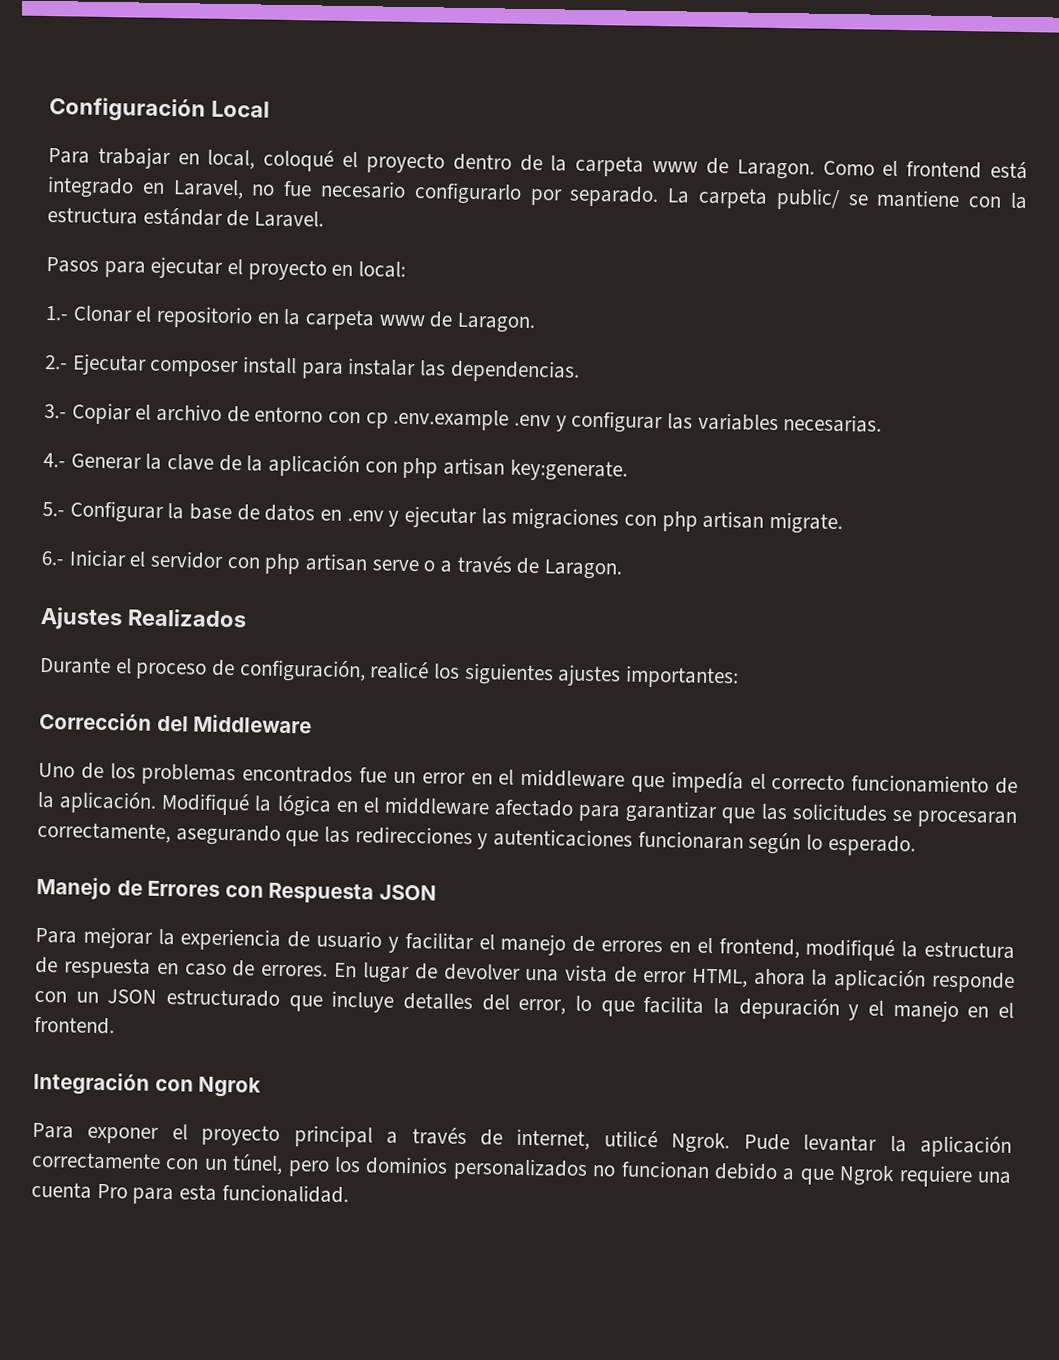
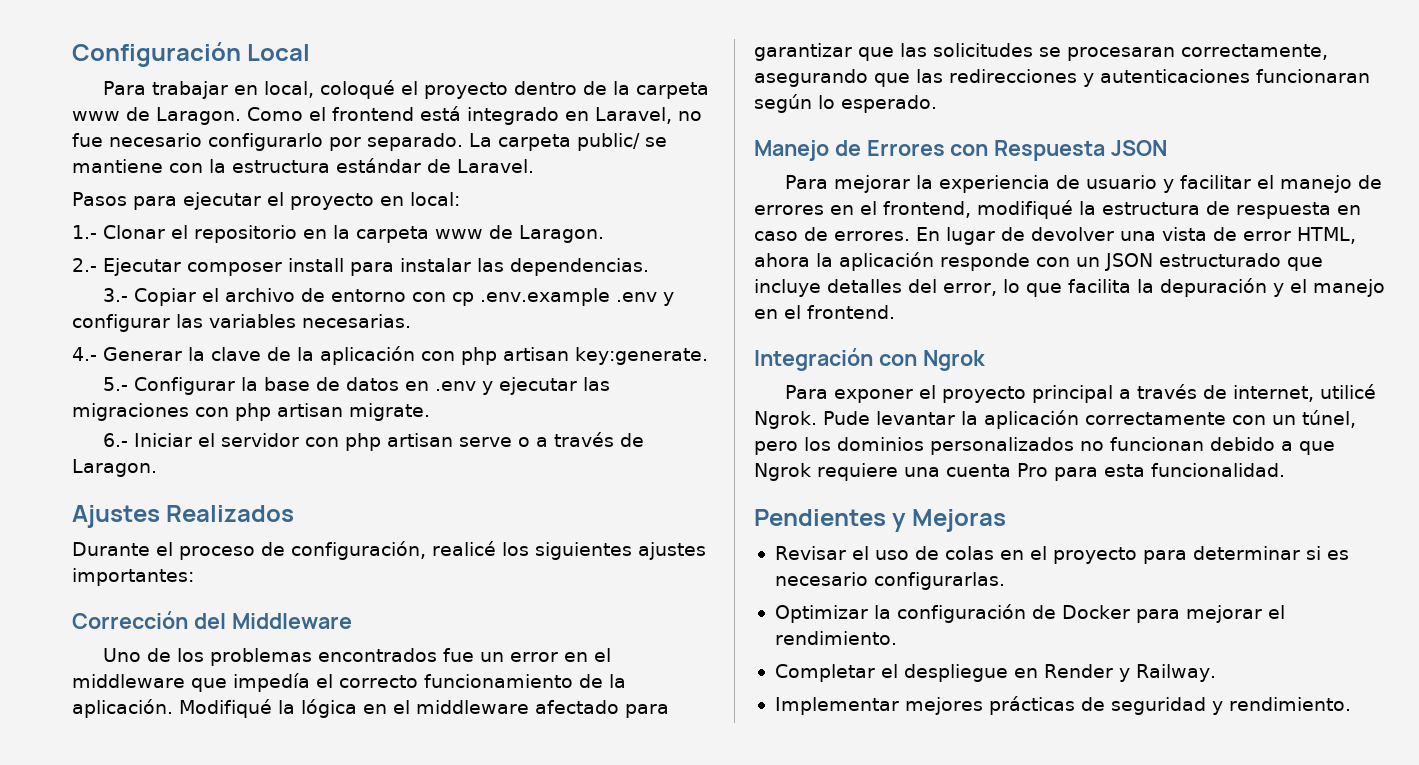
+ Pendientes y Mejoras
+ Revisar el uso de colas en el proyecto para determinar si es necesario configurarlas.
+ Optimizar la configuración de Docker para mejorar el rendimiento.
+ Completar el despliegue en Render y Railway.
+ Implementar mejores prácticas de seguridad y rendimiento.

